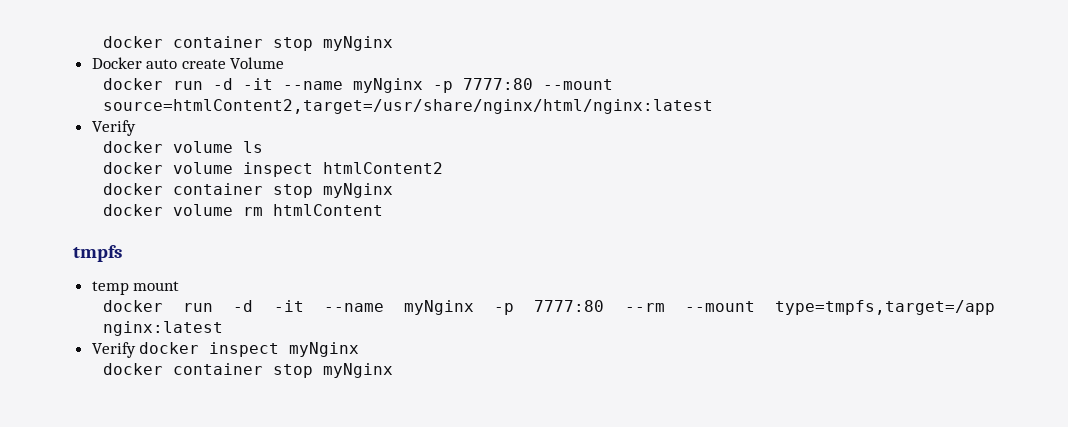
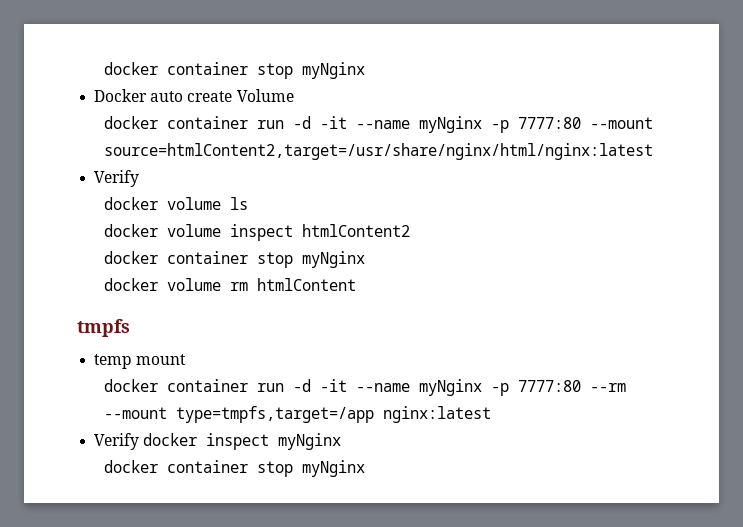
- docker run -d -it --name myNginx -p 7777:80 --mount source=htmlContent2,target=/usr/share/nginx/html/nginx:latest
+ docker container run -d -it --name myNginx -p 7777:80 --mount source=htmlContent2,target=/usr/share/nginx/html/nginx:latest
- docker run -d -it --name myNginx -p 7777:80 --rm --mount type=tmpfs,target=/app nginx:latest
+ docker container run -d -it --name myNginx -p 7777:80 --rm --mount type=tmpfs,target=/app nginx:latest

